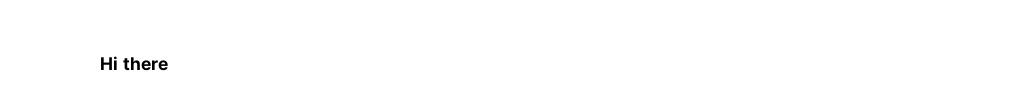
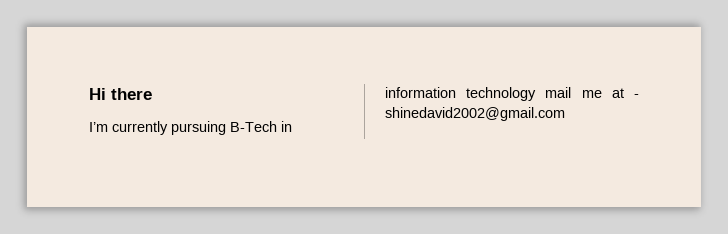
+ I’m currently pursuing B-Tech in information technology mail me at - shinedavid2002@gmail.com

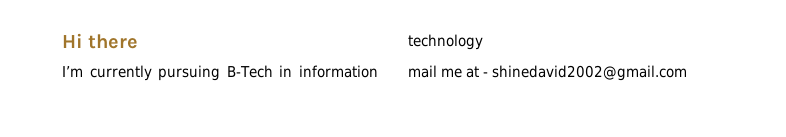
- I’m currently pursuing B-Tech in information technology mail me at - shinedavid2002@gmail.com
+ I’m currently pursuing B-Tech in information technology
+ mail me at - shinedavid2002@gmail.com

